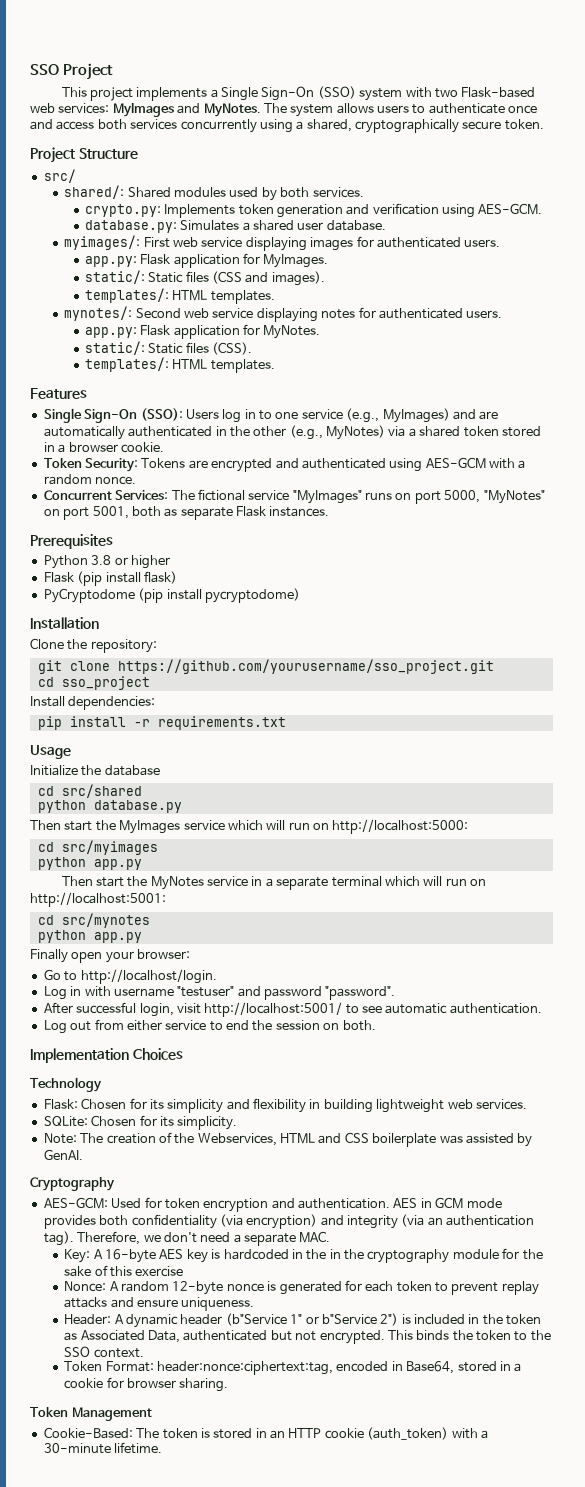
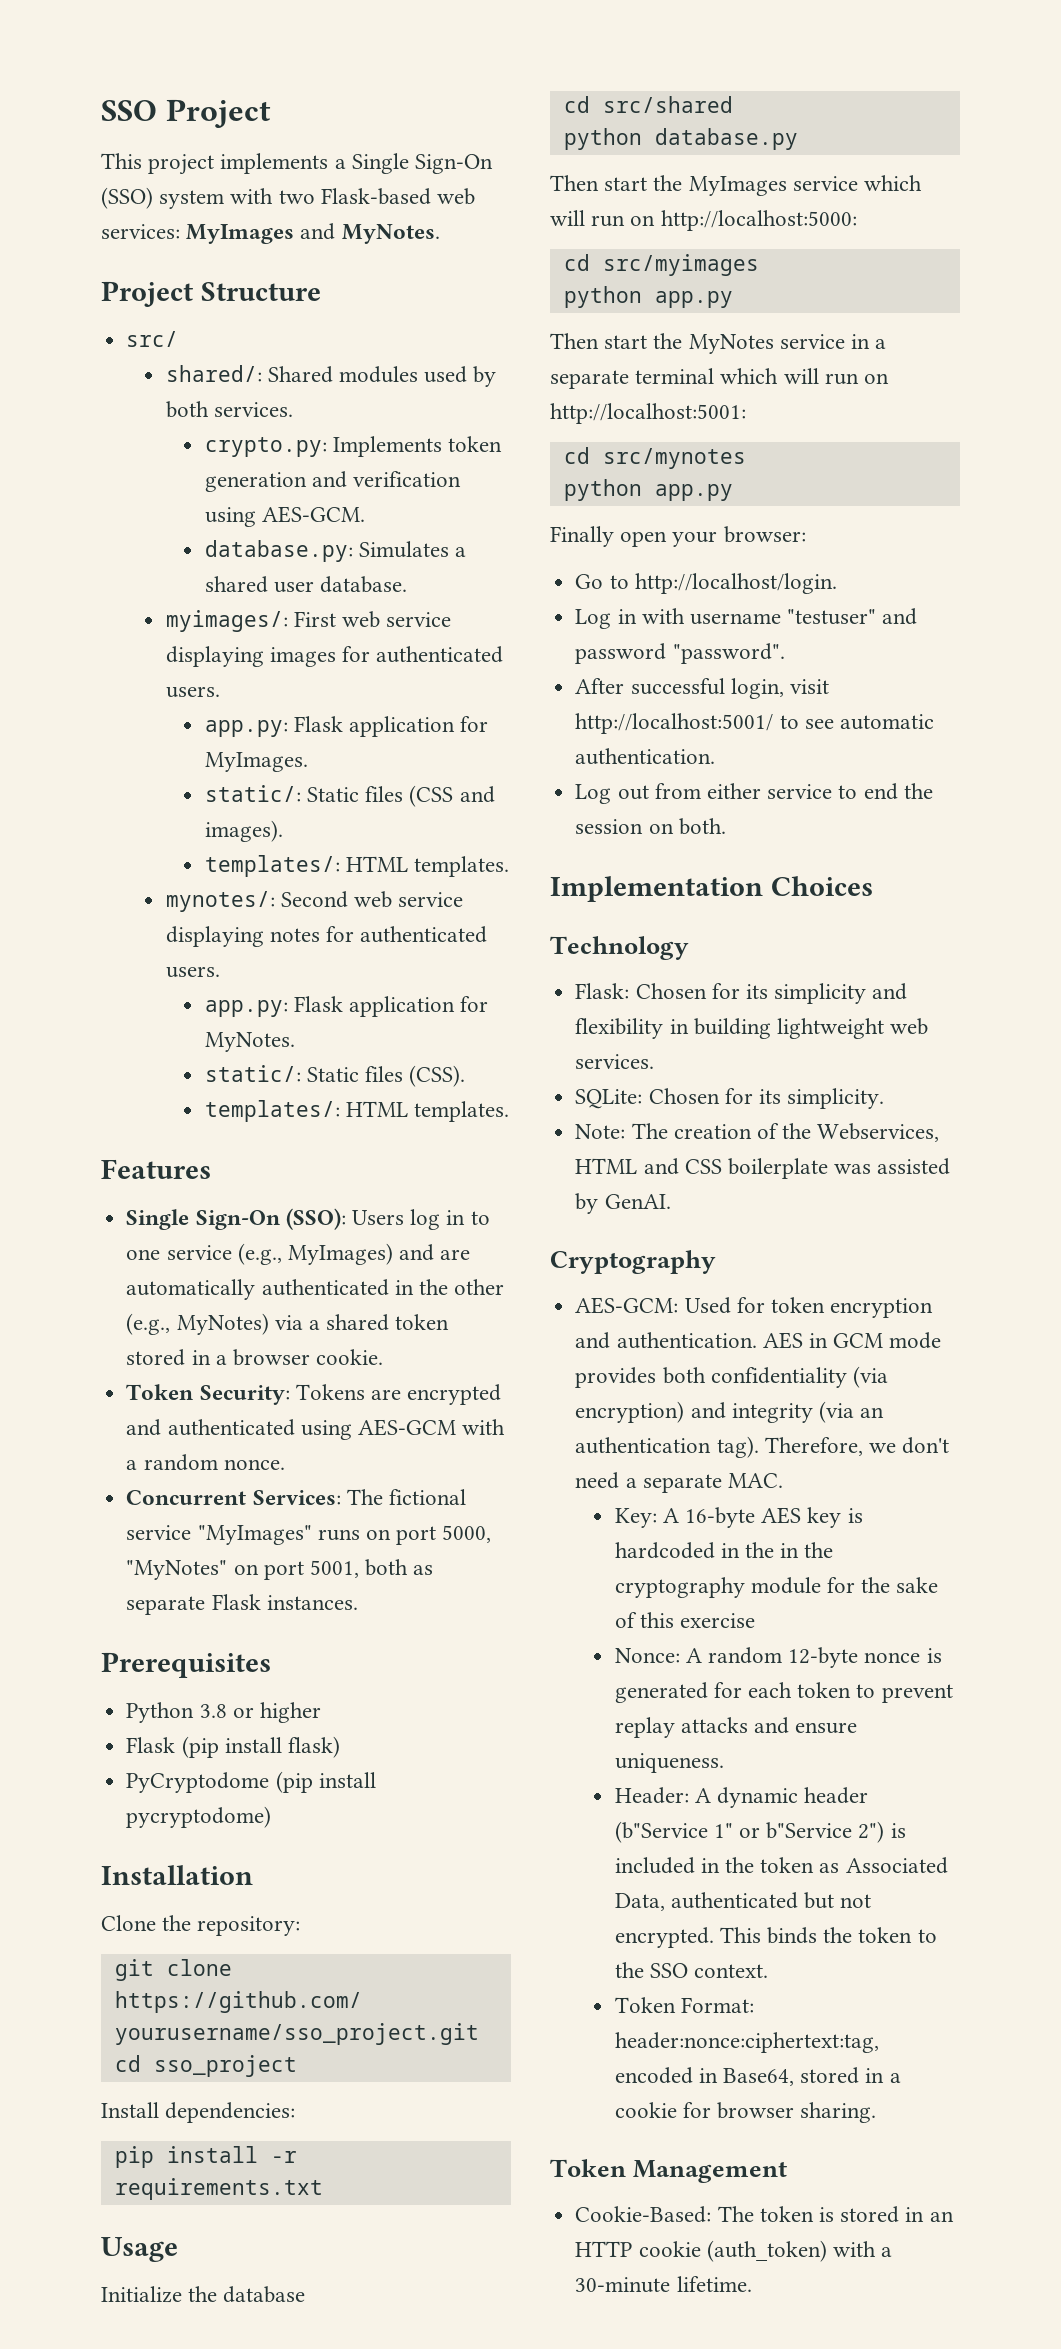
- The system allows users to authenticate once and access both services concurrently using a shared, cryptographically secure token.

